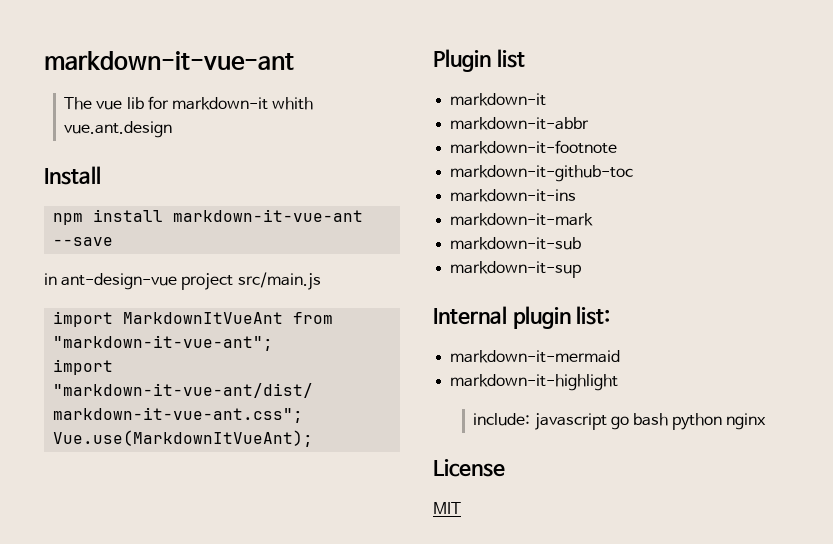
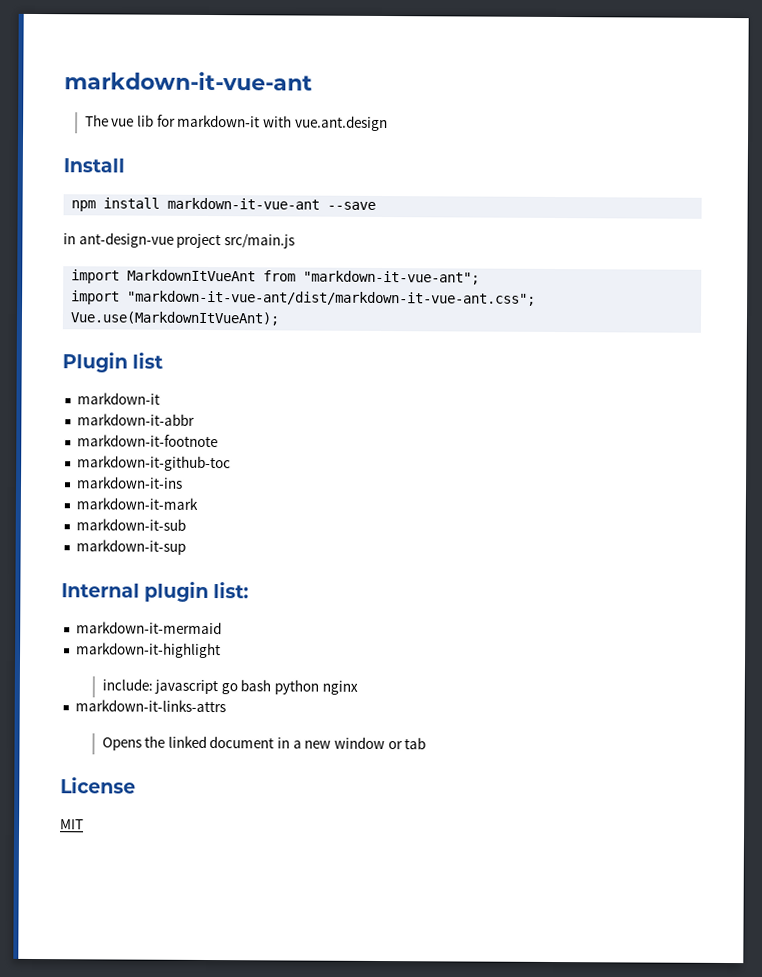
- The vue lib for markdown-it whith vue.ant.design
+ The vue lib for markdown-it with vue.ant.design
+ markdown-it-links-attrs
+ Opens the linked document in a new window or tab

